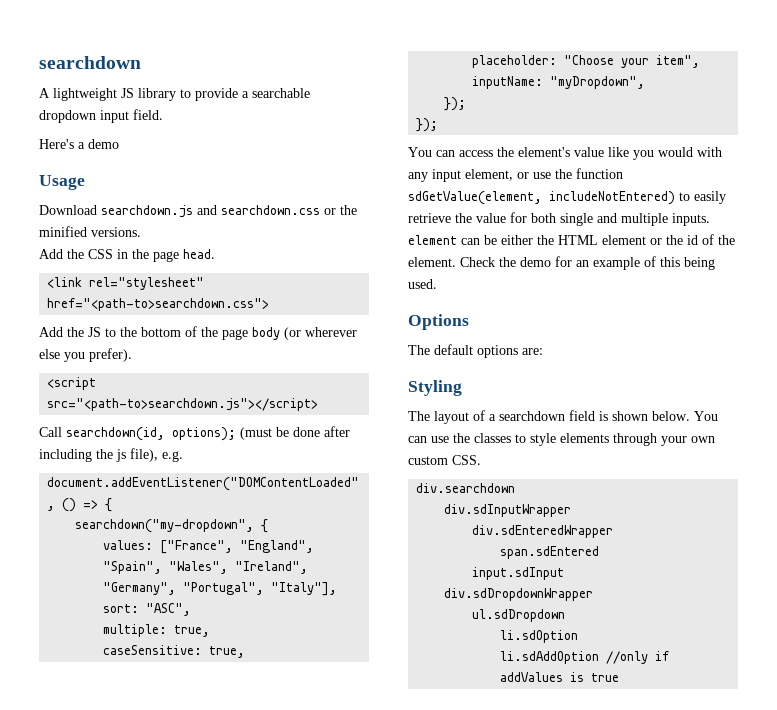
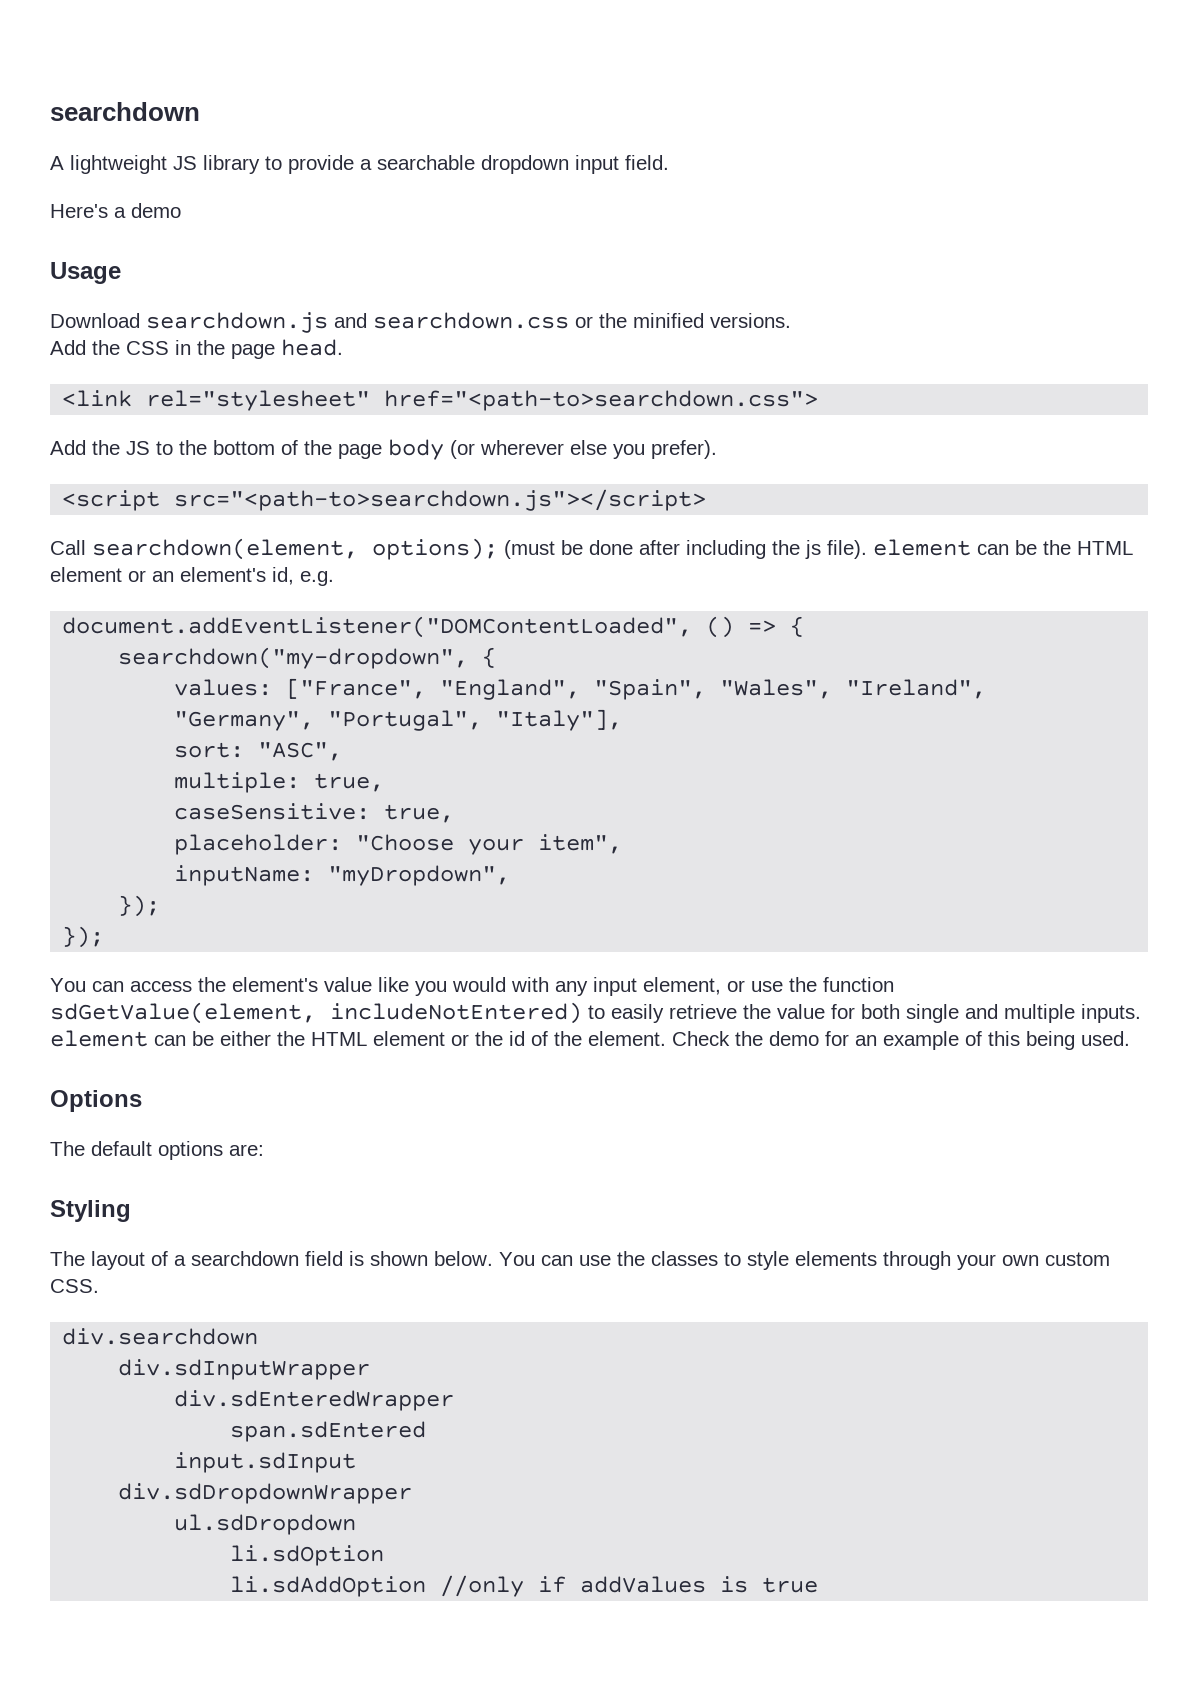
- Call searchdown(id, options); (must be done after including the js file), e.g.
+ Call searchdown(element, options); (must be done after including the js file). element can be the HTML element or an element's id, e.g.

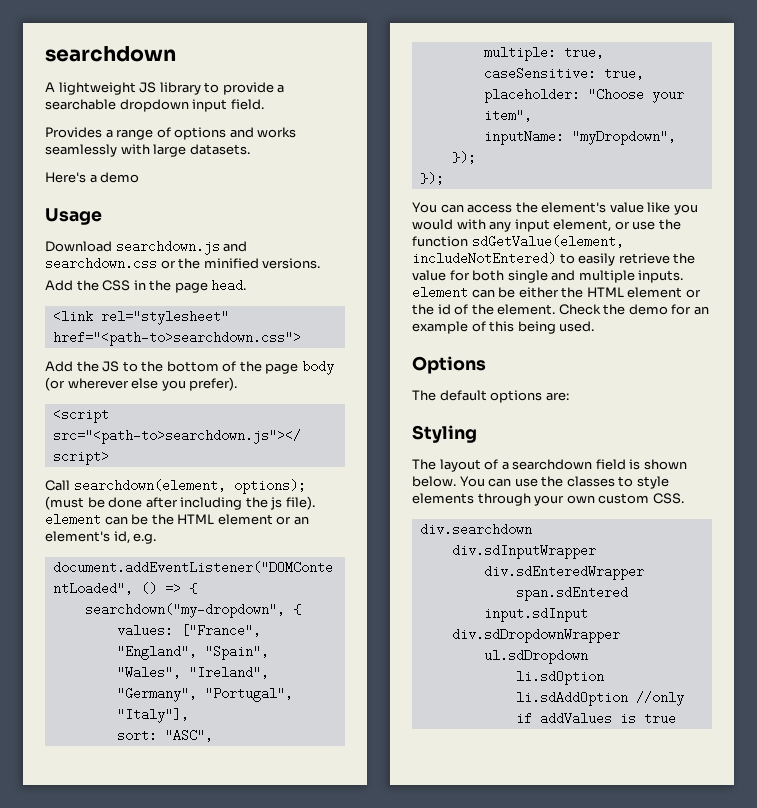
+ Provides a range of options and works seamlessly with large datasets.

